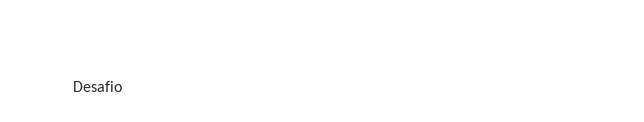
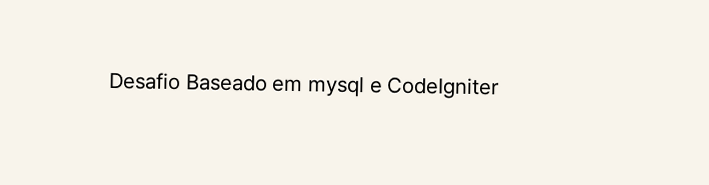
- Desafio
+ Desafio Baseado em mysql e CodeIgniter

